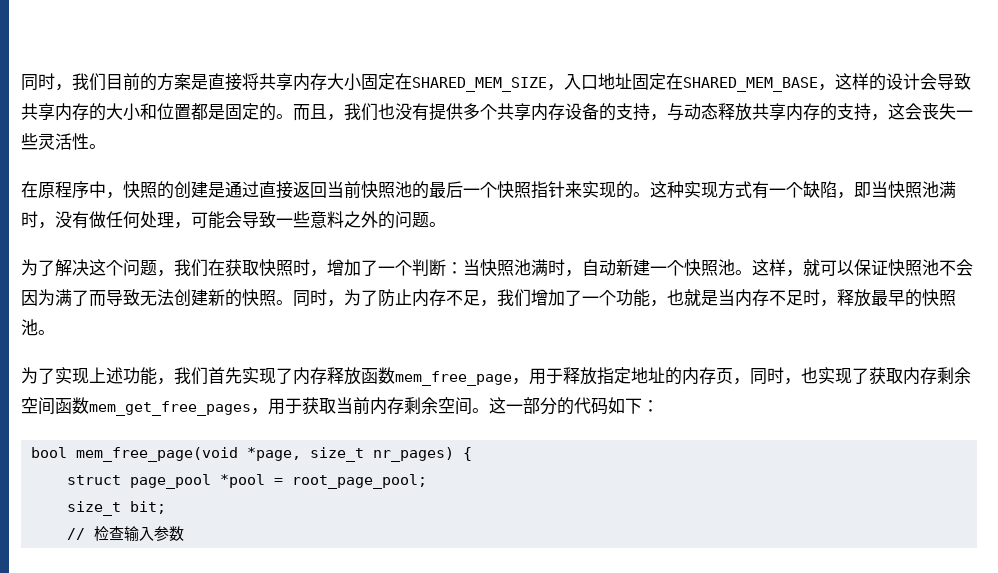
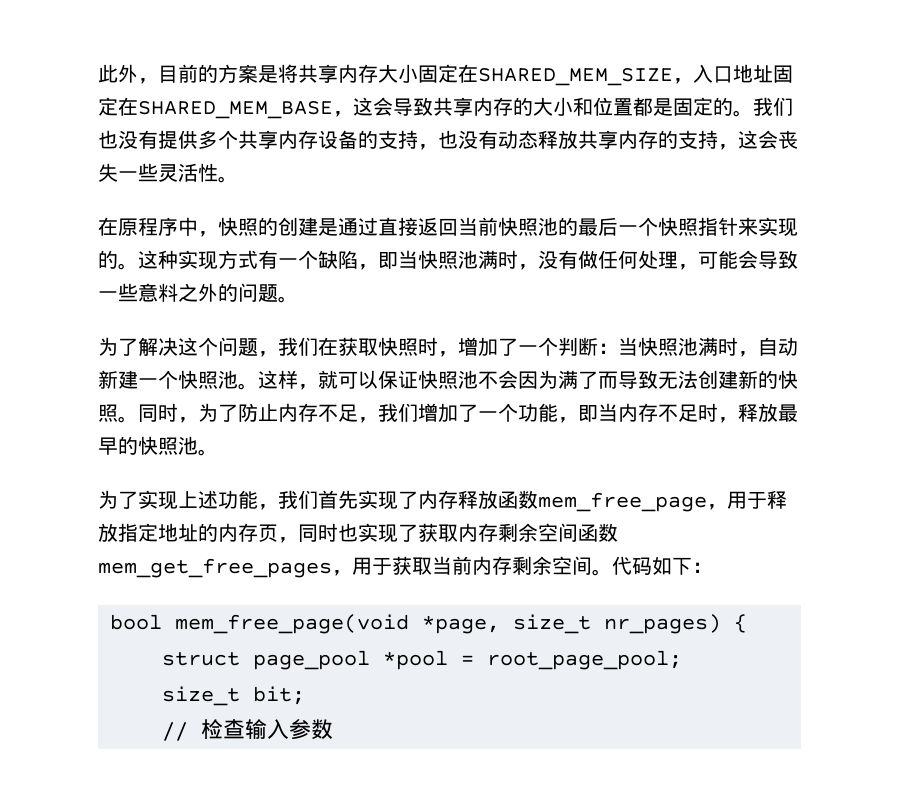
- 同时，我们目前的方案是直接将共享内存大小固定在SHARED_MEM_SIZE，入口地址固定在SHARED_MEM_BASE，这样的设计会导致共享内存的大小和位置都是固定的。
+ 此外，目前的方案是将共享内存大小固定在SHARED_MEM_SIZE，入口地址固定在SHARED_MEM_BASE，这会导致共享内存的大小和位置都是固定的。
- 而且，我们也没有提供多个共享内存设备的支持，与动态释放共享内存的支持，这会丧失一些灵活性。
+ 我们也没有提供多个共享内存设备的支持，也没有动态释放共享内存的支持，这会丧失一些灵活性。
- 同时，为了防止内存不足，我们增加了一个功能，也就是当内存不足时，释放最早的快照池。
+ 同时，为了防止内存不足，我们增加了一个功能，即当内存不足时，释放最早的快照池。
- 为了实现上述功能，我们首先实现了内存释放函数mem_free_page，用于释放指定地址的内存页，同时，也实现了获取内存剩余空间函数mem_get_free_pages，用于获取当前内存剩余空间。
+ 为了实现上述功能，我们首先实现了内存释放函数mem_free_page，用于释放指定地址的内存页，同时也实现了获取内存剩余空间函数mem_get_free_pages，用于获取当前内存剩余空间。
- 这一部分的代码如下：
+ 代码如下：

